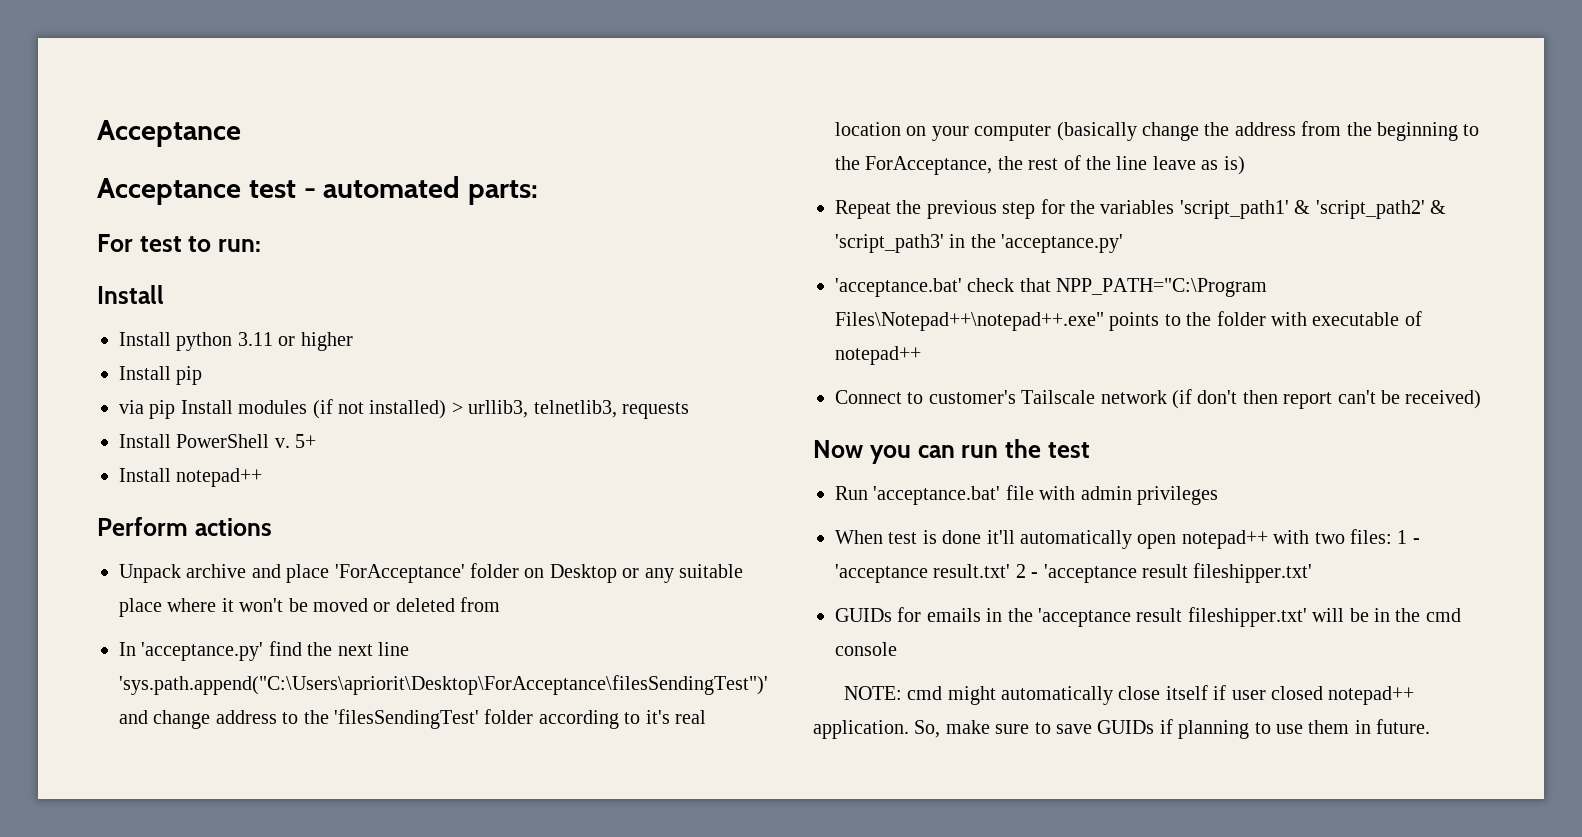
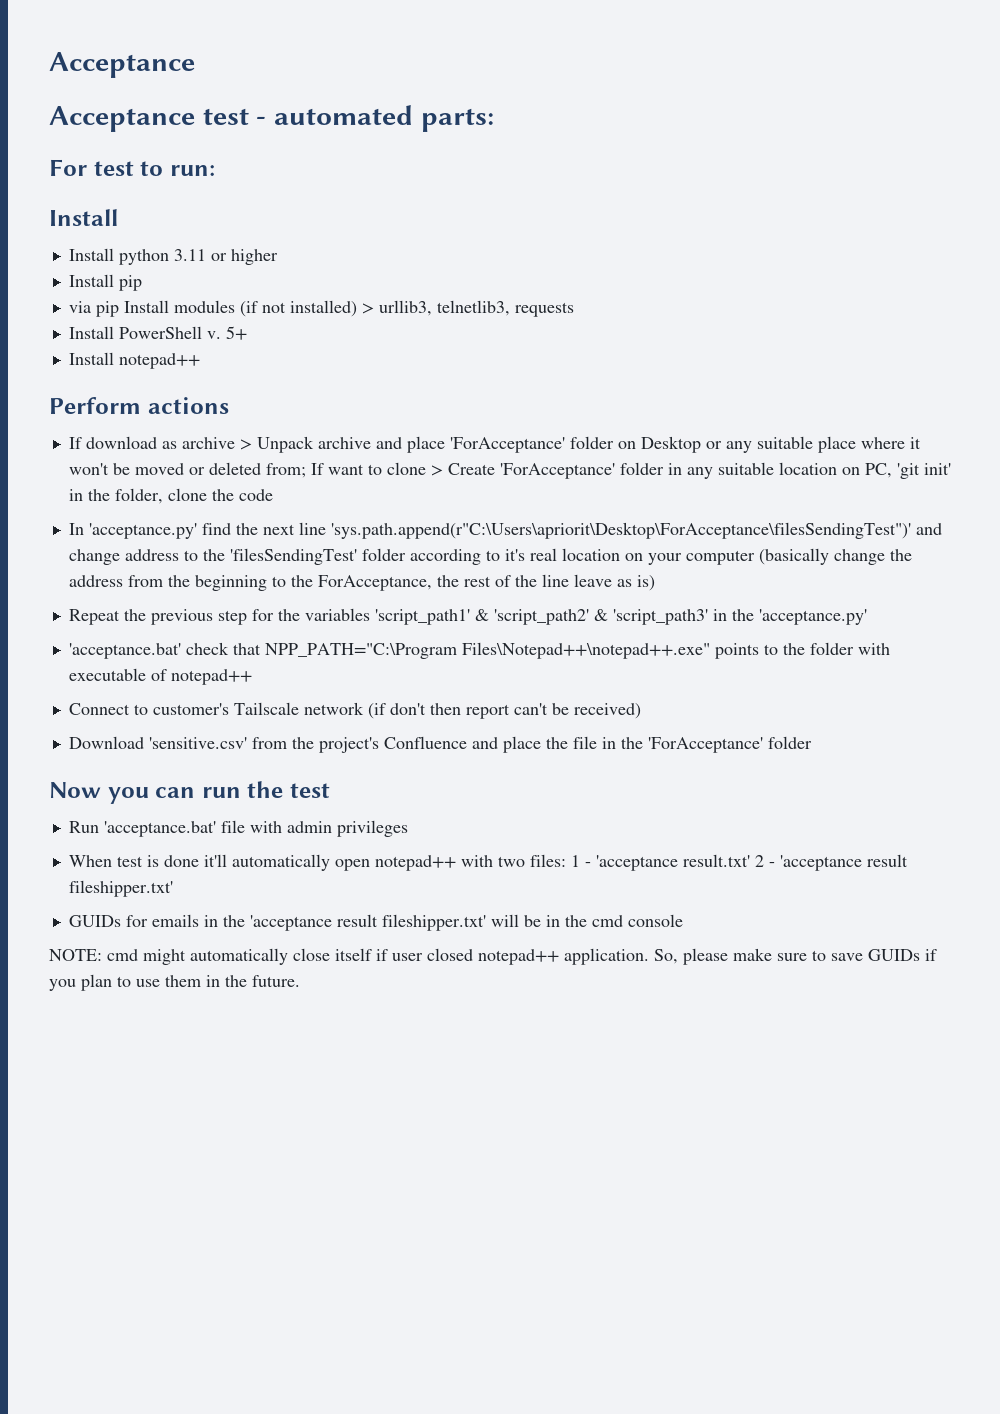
- Unpack archive and place 'ForAcceptance' folder on Desktop or any suitable place where it won't be moved or deleted from
+ If download as archive > Unpack archive and place 'ForAcceptance' folder on Desktop or any suitable place where it won't be moved or deleted from; If want to clone > Create 'ForAcceptance' folder in any suitable location on PC, 'git init' in the folder, clone the code
- In 'acceptance.py' find the next line 'sys.path.append("C:\Users\apriorit\Desktop\ForAcceptance\filesSendingTest")' and change address to the 'filesSendingTest' folder according to it's real location on your computer (basically change the address from the beginning to the ForAcceptance, the rest of the line leave as is)
+ In 'acceptance.py' find the next line 'sys.path.append(r"C:\Users\apriorit\Desktop\ForAcceptance\filesSendingTest")' and change address to the 'filesSendingTest' folder according to it's real location on your computer (basically change the address from the beginning to the ForAcceptance, the rest of the line leave as is)
+ Download 'sensitive.csv' from the project's Confluence and place the file in the 'ForAcceptance' folder
- So, make sure to save GUIDs if planning to use them in future.
+ So, please make sure to save GUIDs if you plan to use them in the future.

